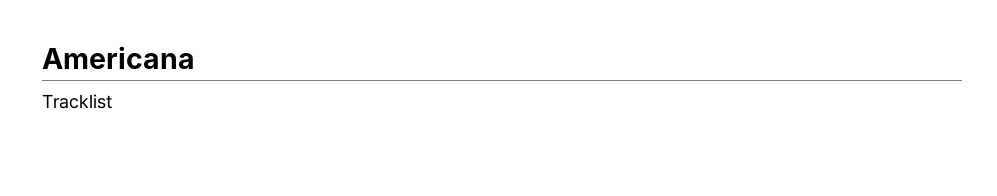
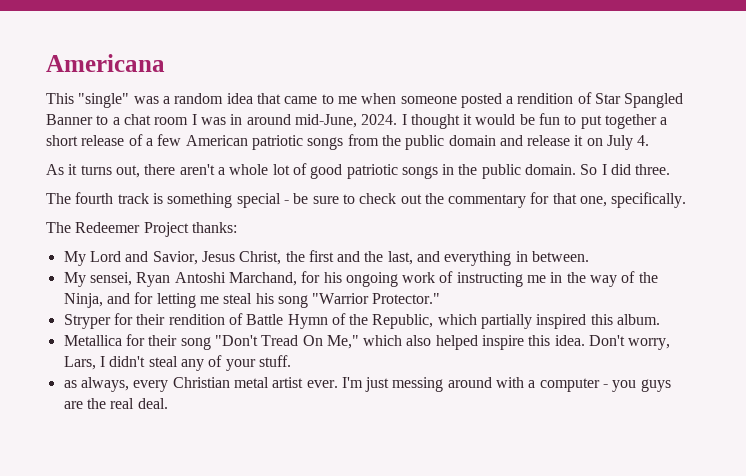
- Tracklist
+ This "single" was a random idea that came to me when someone posted a rendition of Star Spangled Banner to a chat room I was in around mid-June, 2024. I thought it would be fun to put together a short release of a few American patriotic songs from the public domain and release it on July 4.
+ As it turns out, there aren't a whole lot of good patriotic songs in the public domain. So I did three.
+ The fourth track is something special - be sure to check out the commentary for that one, specifically.
+ The Redeemer Project thanks:
+ My Lord and Savior, Jesus Christ, the first and the last, and everything in between.
+ My sensei, Ryan Antoshi Marchand, for his ongoing work of instructing me in the way of the Ninja, and for letting me steal his song "Warrior Protector."
+ Stryper for their rendition of Battle Hymn of the Republic, which partially inspired this album.
+ Metallica for their song "Don't Tread On Me," which also helped inspire this idea. Don't worry, Lars, I didn't steal any of your stuff.
+ as always, every Christian metal artist ever. I'm just messing around with a computer - you guys are the real deal.

